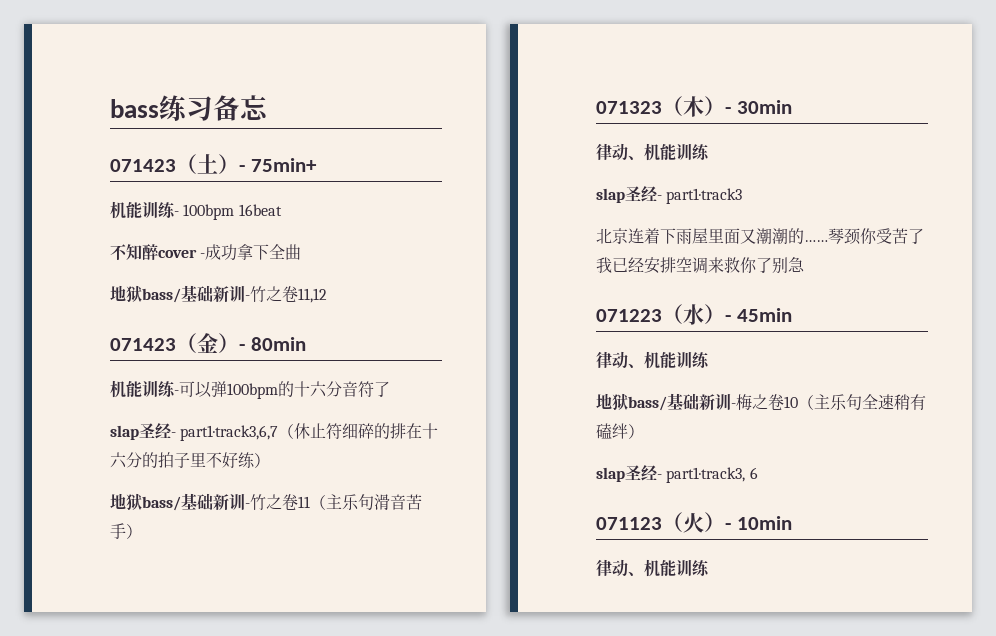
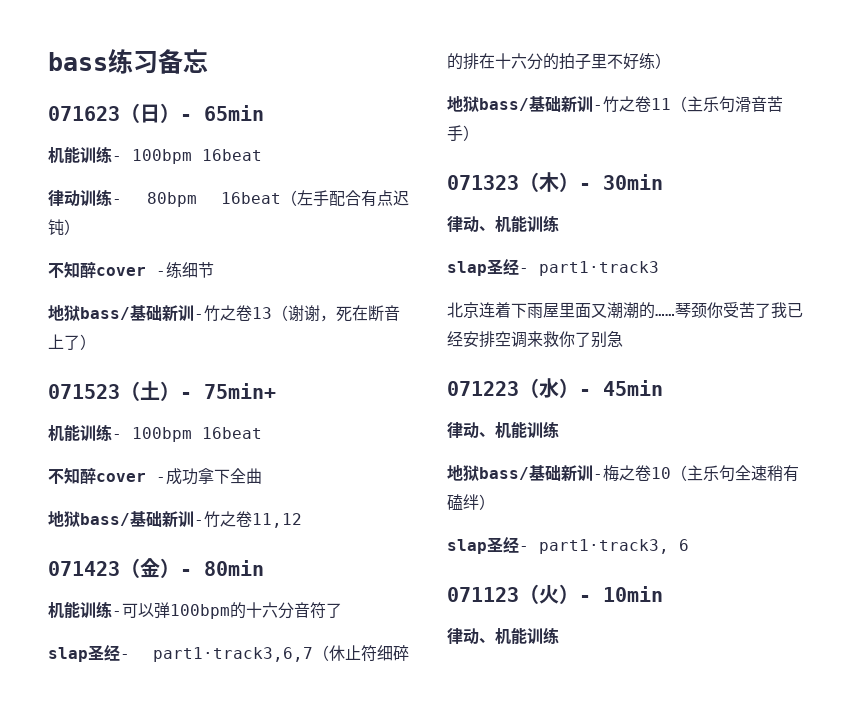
- 071423（土）- 75min+
+ 071623（日）- 65min
+ 机能训练- 100bpm 16beat
+ 律动训练- 80bpm 16beat（左手配合有点迟钝）
+ 不知醉cover -练细节
+ 地狱bass/基础新训-竹之卷13（谢谢，死在断音上了）
+ 071523（土）- 75min+

